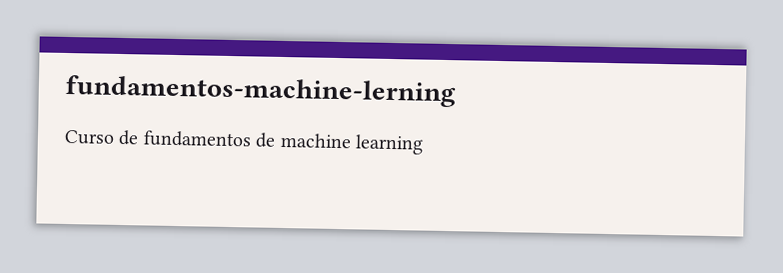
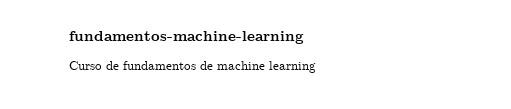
- fundamentos-machine-lerning
+ fundamentos-machine-learning

